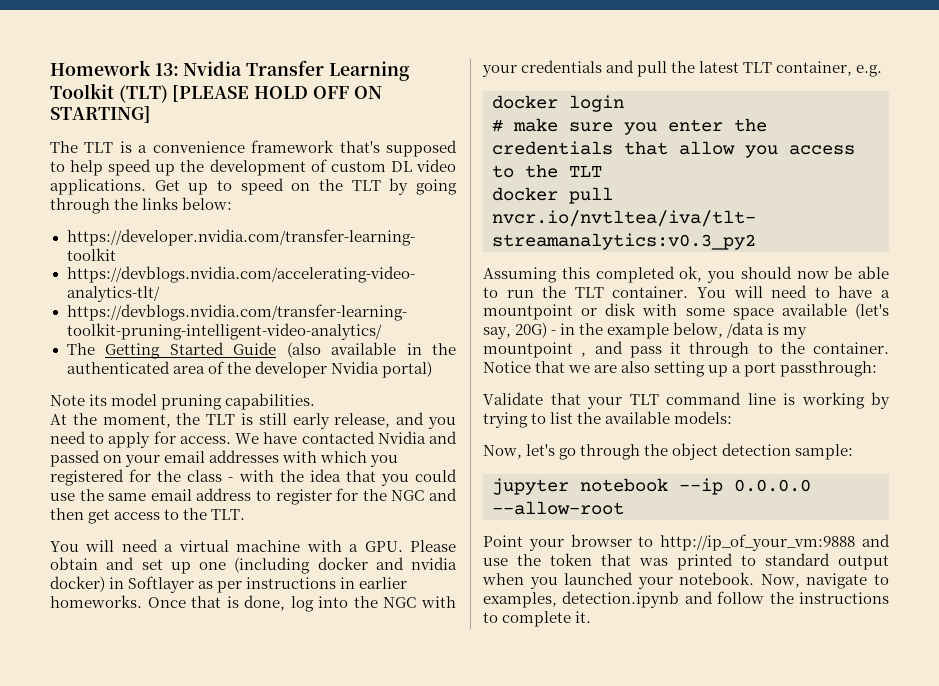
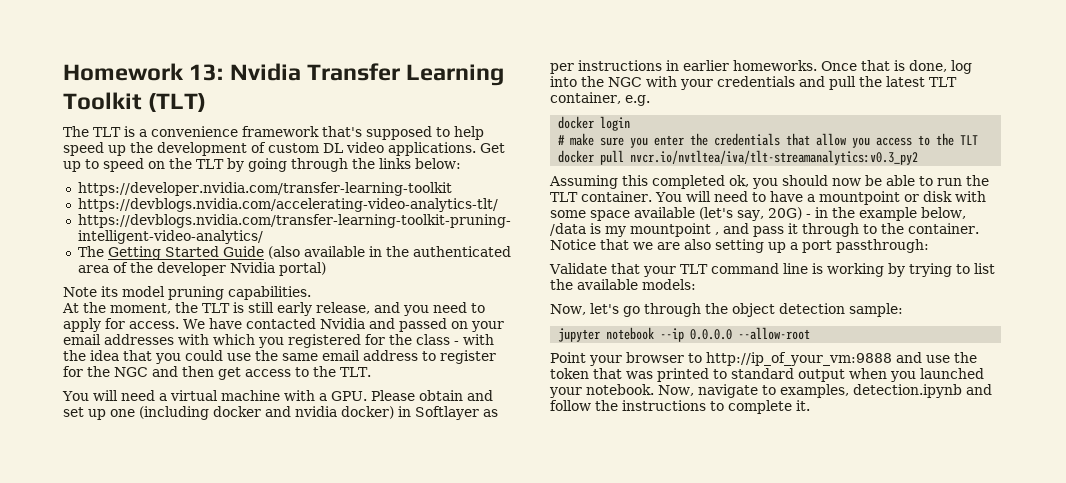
- Homework 13: Nvidia Transfer Learning Toolkit (TLT) [PLEASE HOLD OFF ON STARTING]
+ Homework 13: Nvidia Transfer Learning Toolkit (TLT)

